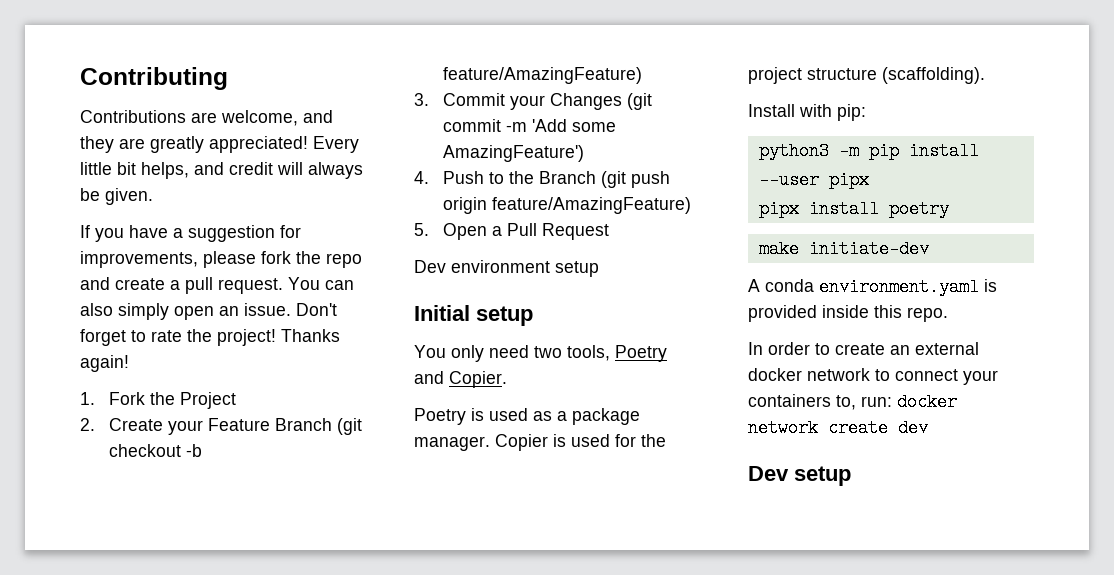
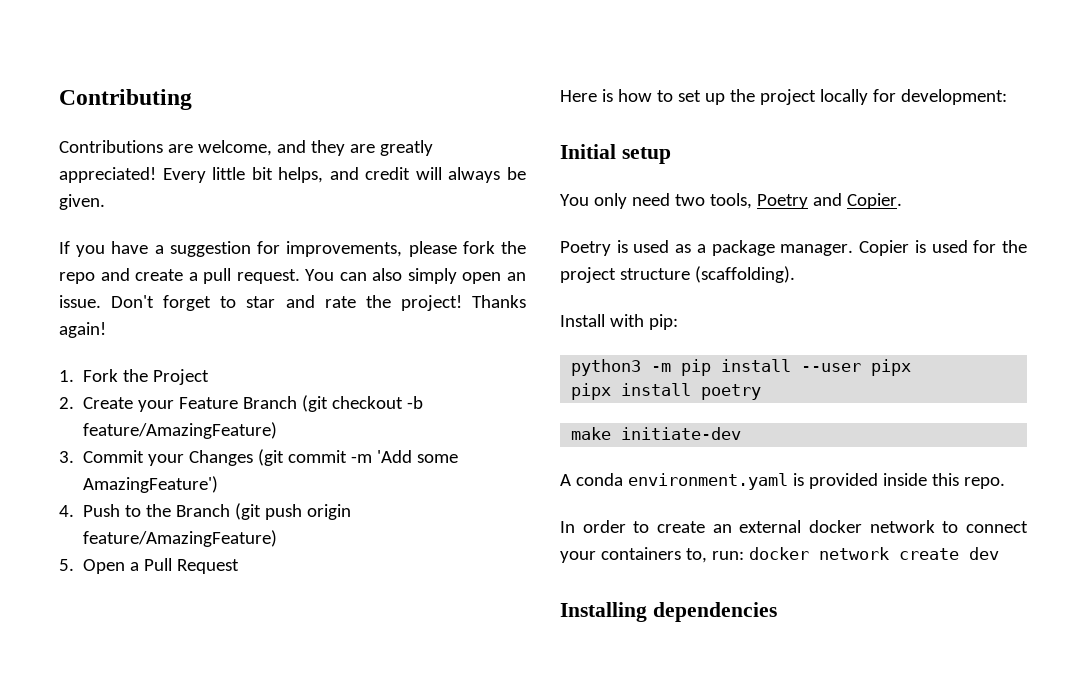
- Don't forget to rate the project!
+ Don't forget to star and rate the project!
- Dev environment setup
+ Here is how to set up the project locally for development:
- Dev setup
+ Installing dependencies

